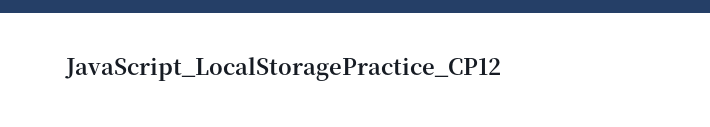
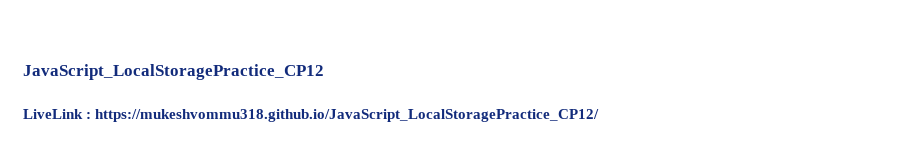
+ LiveLink : https://mukeshvommu318.github.io/JavaScript_LocalStoragePractice_CP12/

